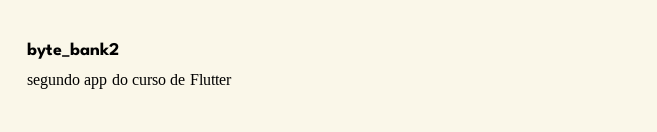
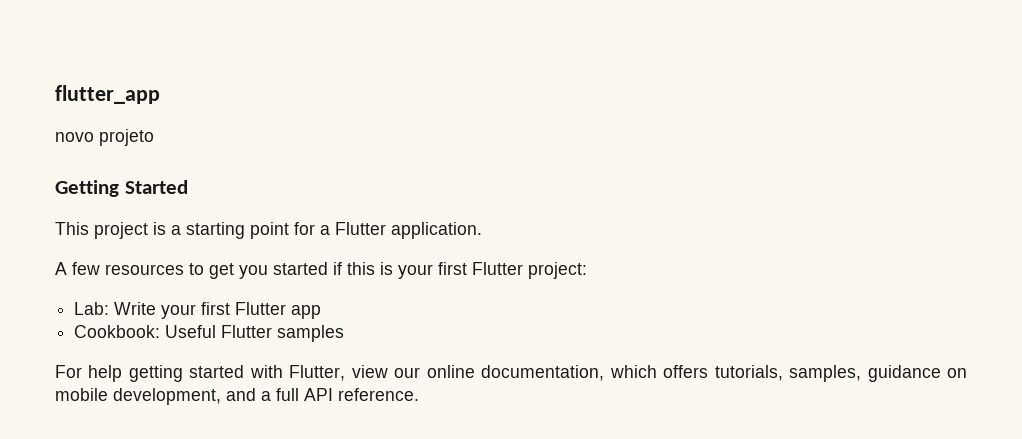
- byte_bank2
- segundo app do curso de Flutter
+ flutter_app
+ novo projeto
+ Getting Started
+ This project is a starting point for a Flutter application.
+ A few resources to get you started if this is your first Flutter project:
+ Lab: Write your first Flutter app
+ Cookbook: Useful Flutter samples
+ For help getting started with Flutter, view our online documentation, which offers tutorials, samples, guidance on mobile development, and a full API reference.

